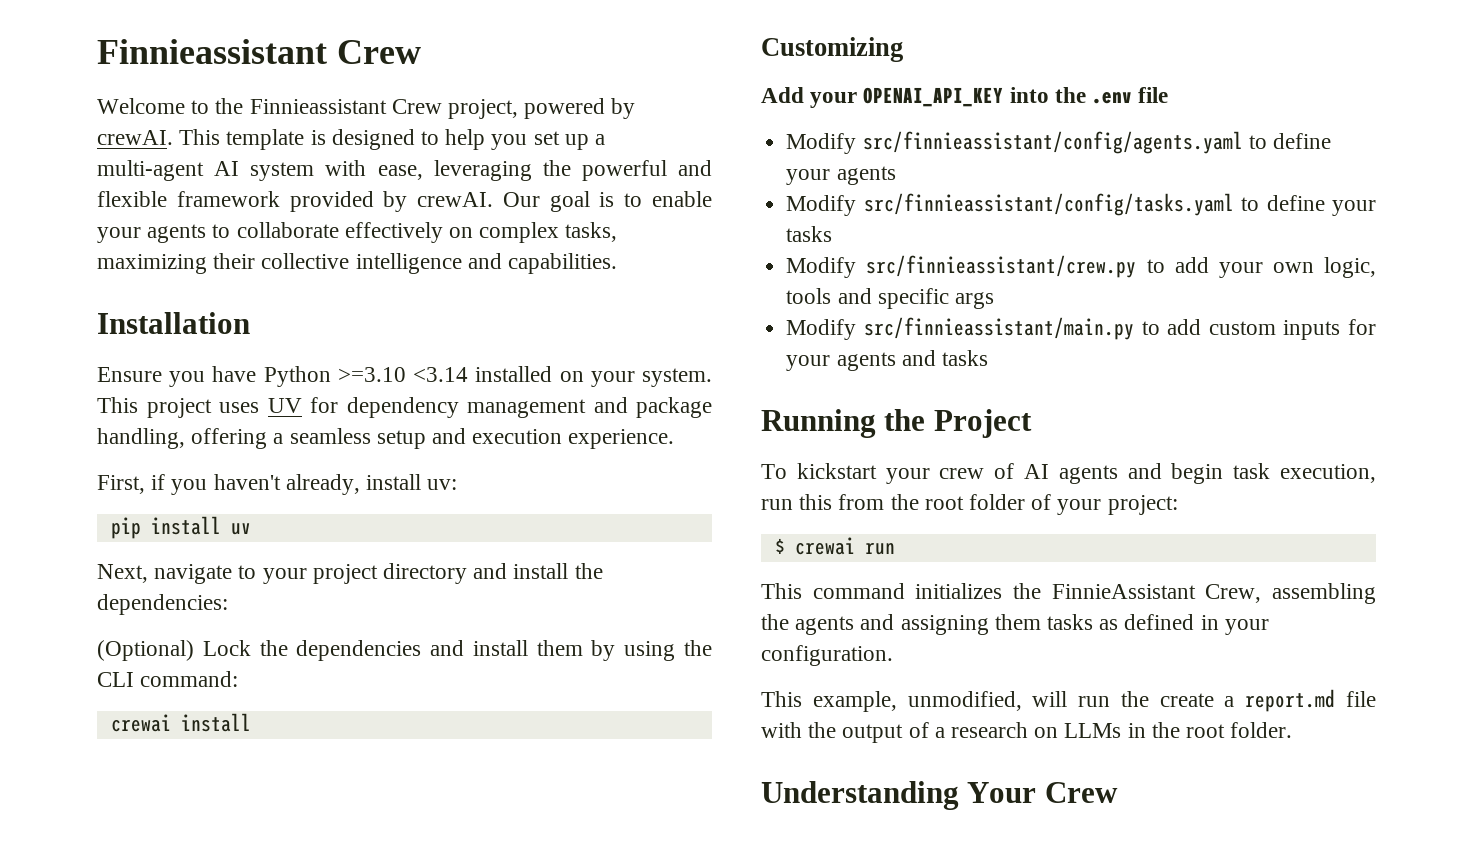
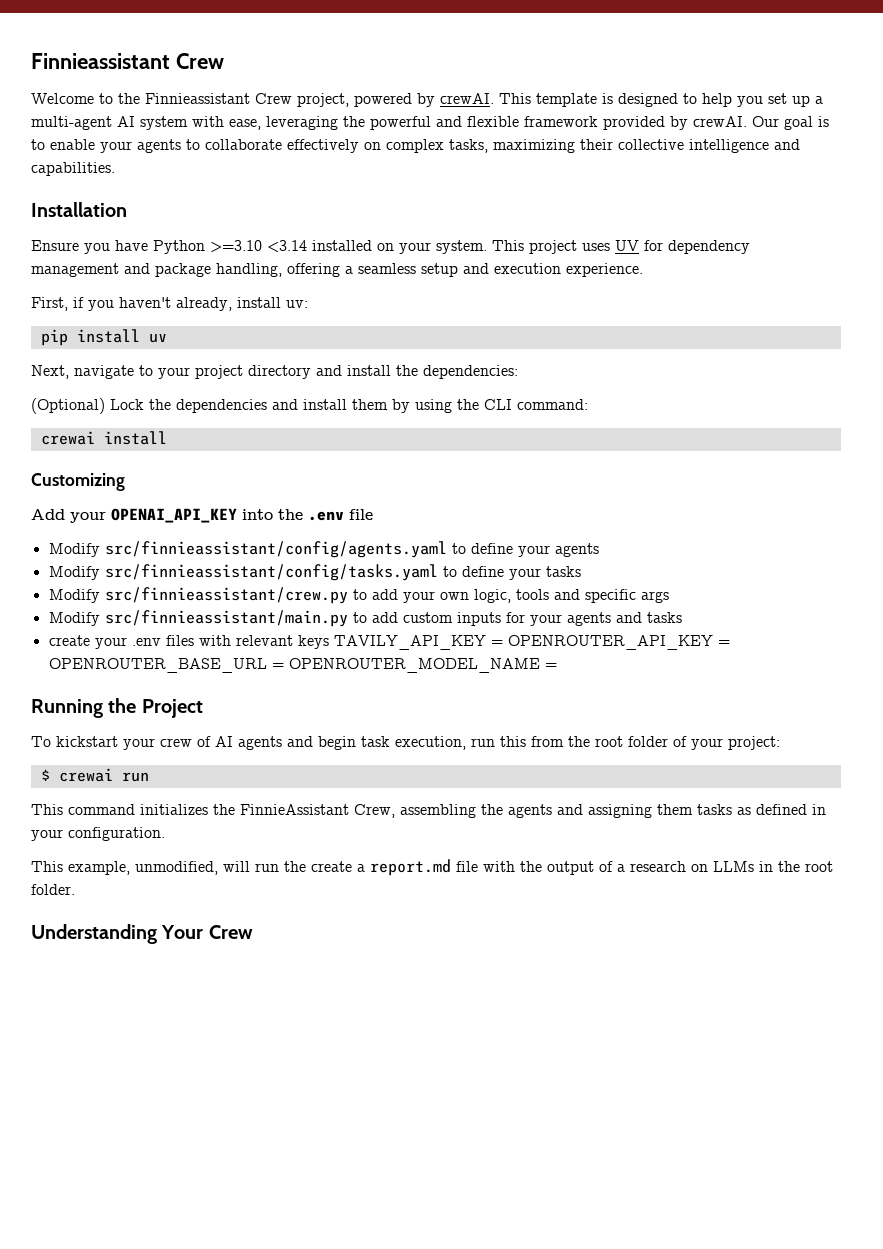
+ create your .env files with relevant keys TAVILY_API_KEY = OPENROUTER_API_KEY = OPENROUTER_BASE_URL = OPENROUTER_MODEL_NAME =

